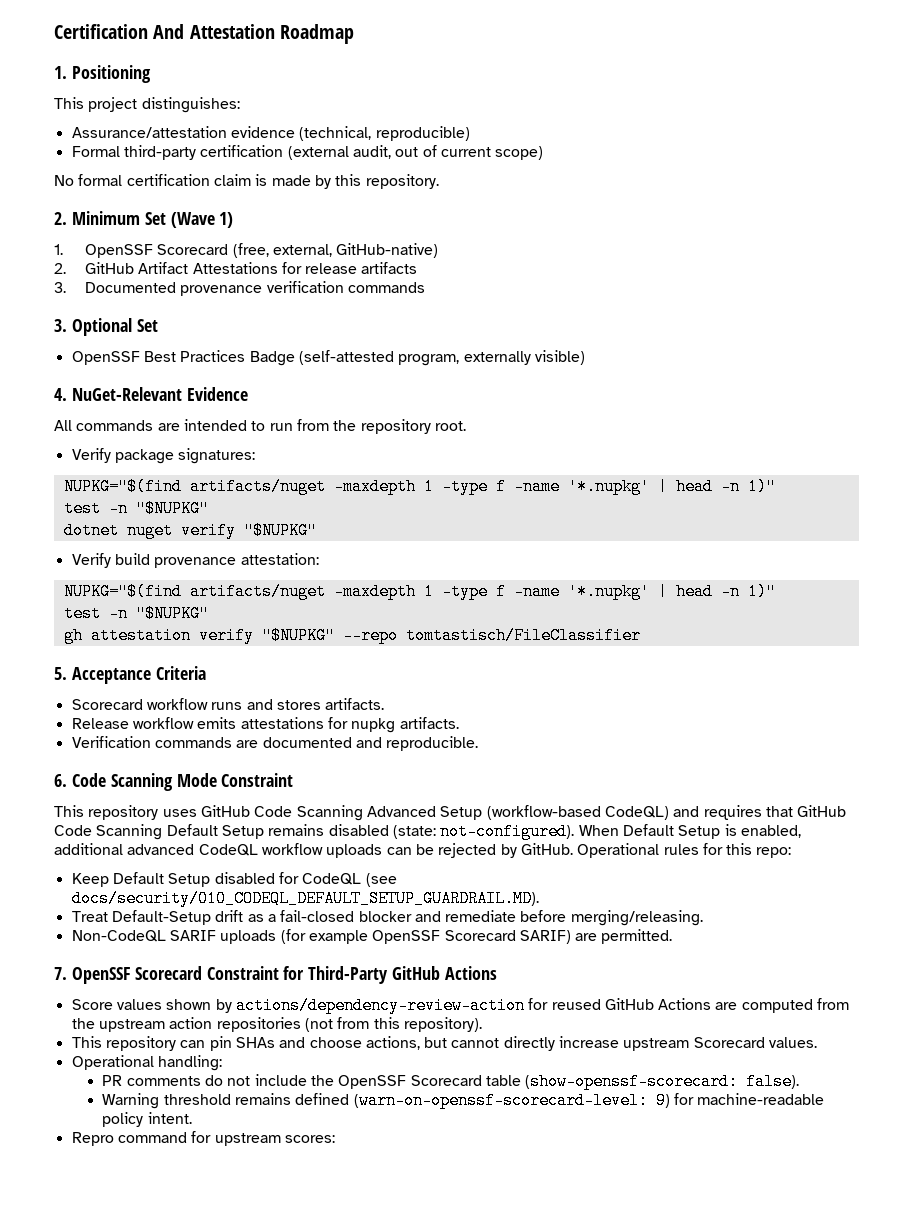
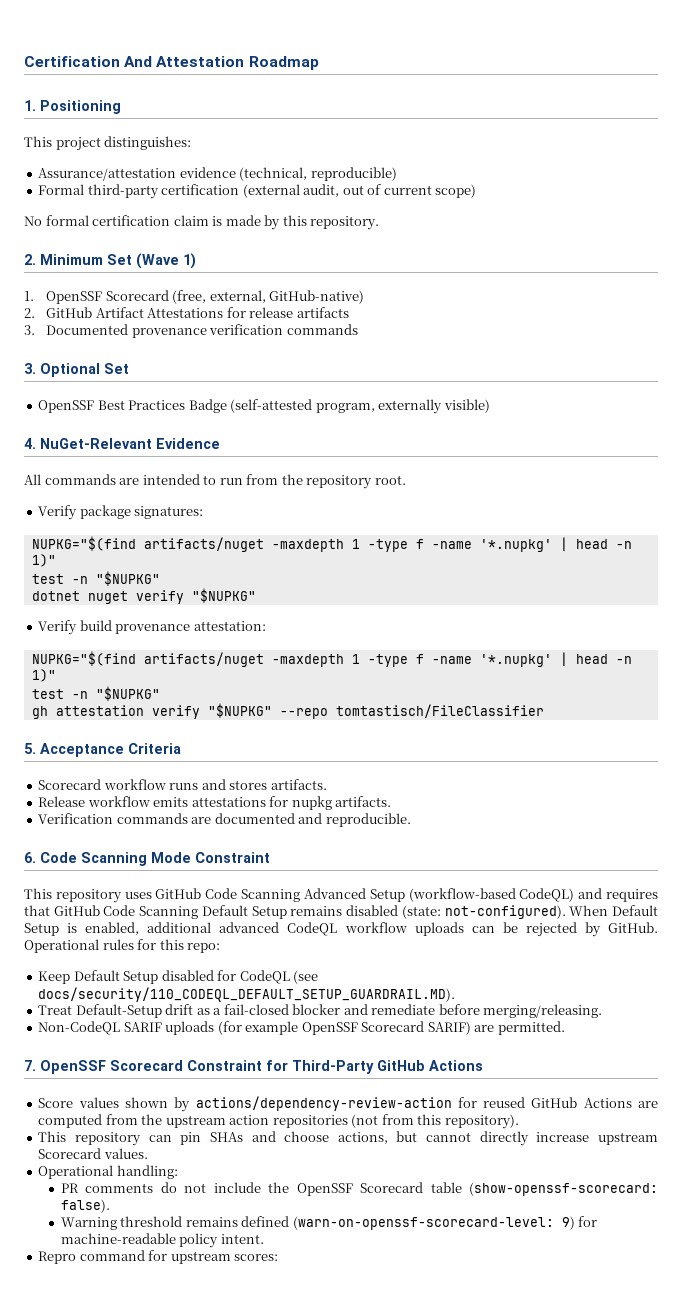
- Keep Default Setup disabled for CodeQL (see docs/security/010_CODEQL_DEFAULT_SETUP_GUARDRAIL.MD).
+ Keep Default Setup disabled for CodeQL (see docs/security/110_CODEQL_DEFAULT_SETUP_GUARDRAIL.MD).

